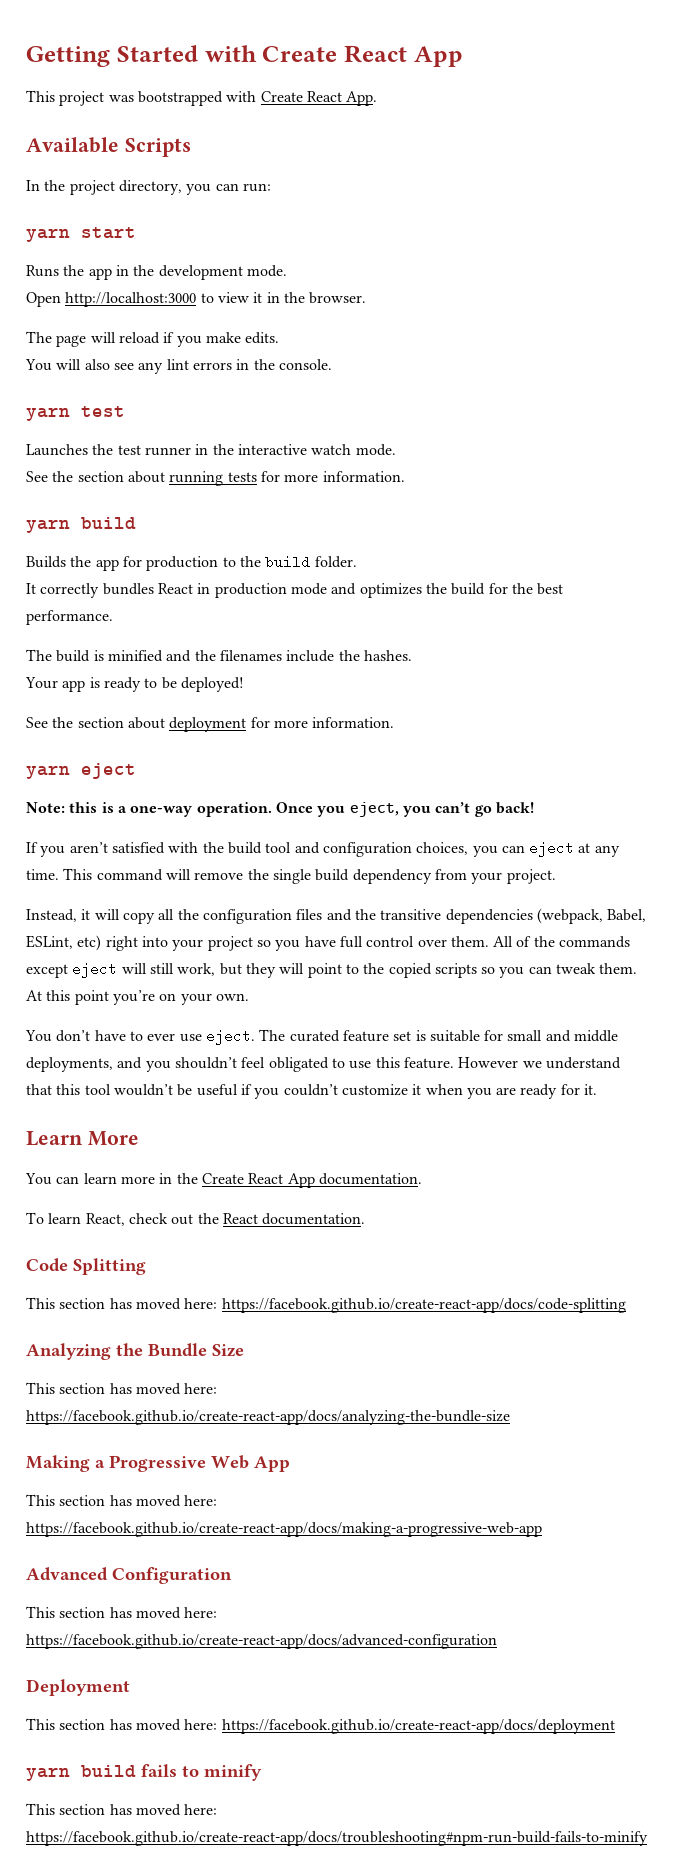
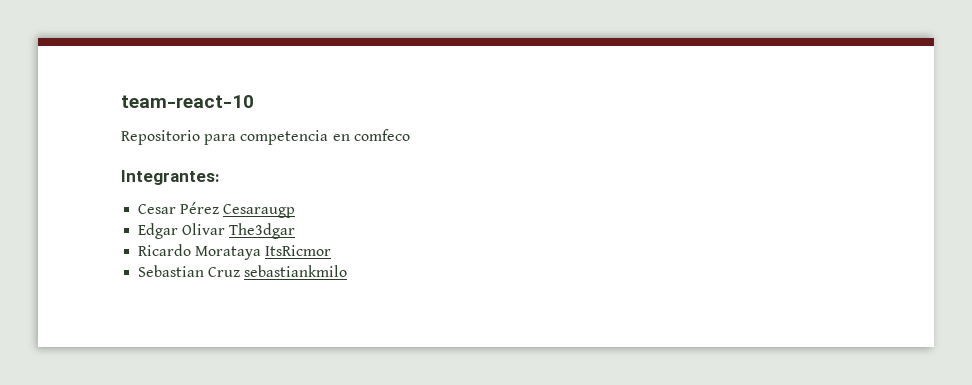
- Getting Started with Create React App
- This project was bootstrapped with Create React App.
- Available Scripts
- In the project directory, you can run:
- yarn start
- Runs the app in the development mode.
- Open http://localhost:3000 to view it in the browser.
- The page will reload if you make edits.
- You will also see any lint errors in the console.
- yarn test
- Launches the test runner in the interactive watch mode.
- See the section about running tests for more information.
- yarn build
- Builds the app for production to the build folder.
- It correctly bundles React in production mode and optimizes the build for the best performance.
- The build is minified and the filenames include the hashes.
- Your app is ready to be deployed!
- See the section about deployment for more information.
- yarn eject
- Note: this is a one-way operation. Once you eject, you can’t go back!
- If you aren’t satisfied with the build tool and configuration choices, you can eject at any time. This command will remove the single build dependency from your project.
- Instead, it will copy all the configuration files and the transitive dependencies (webpack, Babel, ESLint, etc) right into your project so you have full control over them. All of the commands except eject will still work, but they will point to the copied scripts so you can tweak them. At this point you’re on your own.
- You don’t have to ever use eject. The curated feature set is suitable for small and middle deployments, and you shouldn’t feel obligated to use this feature. However we understand that this tool wouldn’t be useful if you couldn’t customize it when you are ready for it.
- Learn More
- You can learn more in the Create React App documentation.
- To learn React, check out the React documentation.
- Code Splitting
- This section has moved here: https://facebook.github.io/create-react-app/docs/code-splitting
- Analyzing the Bundle Size
- This section has moved here: https://facebook.github.io/create-react-app/docs/analyzing-the-bundle-size
- Making a Progressive Web App
- This section has moved here: https://facebook.github.io/create-react-app/docs/making-a-progressive-web-app
- Advanced Configuration
- This section has moved here: https://facebook.github.io/create-react-app/docs/advanced-configuration
- Deployment
- This section has moved here: https://facebook.github.io/create-react-app/docs/deployment
- yarn build fails to minify
- This section has moved here: https://facebook.github.io/create-react-app/docs/troubleshooting#npm-run-build-fails-to-minify
+ team-react-10
+ Repositorio para competencia en comfeco
+ Integrantes:
+ Cesar Pérez Cesaraugp
+ Edgar Olivar The3dgar
+ Ricardo Morataya ItsRicmor
+ Sebastian Cruz sebastiankmilo

